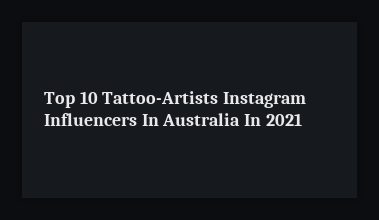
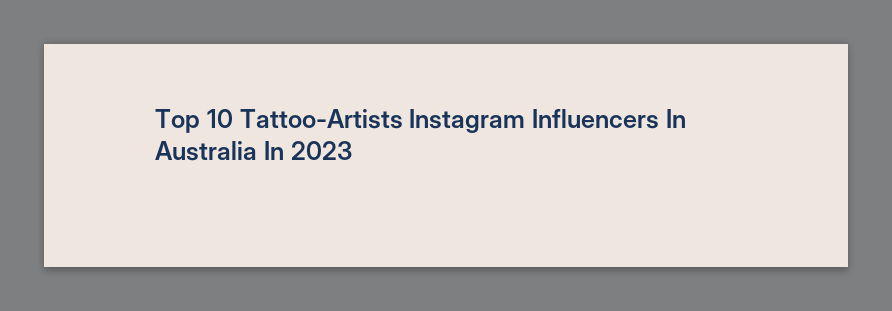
- Top 10 Tattoo-Artists Instagram Influencers In Australia In 2021
+ Top 10 Tattoo-Artists Instagram Influencers In Australia In 2023

